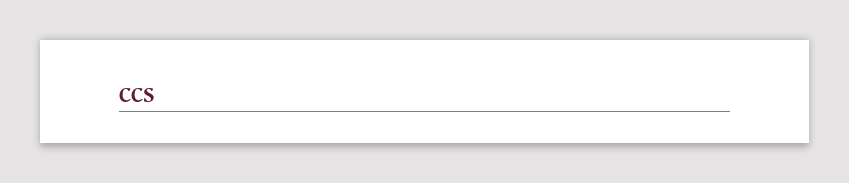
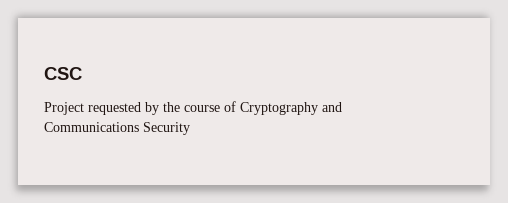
- CCS
+ CSC
+ Project requested by the course of Cryptography and Communications Security

